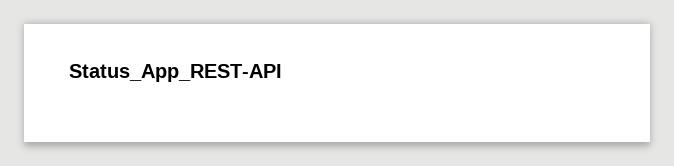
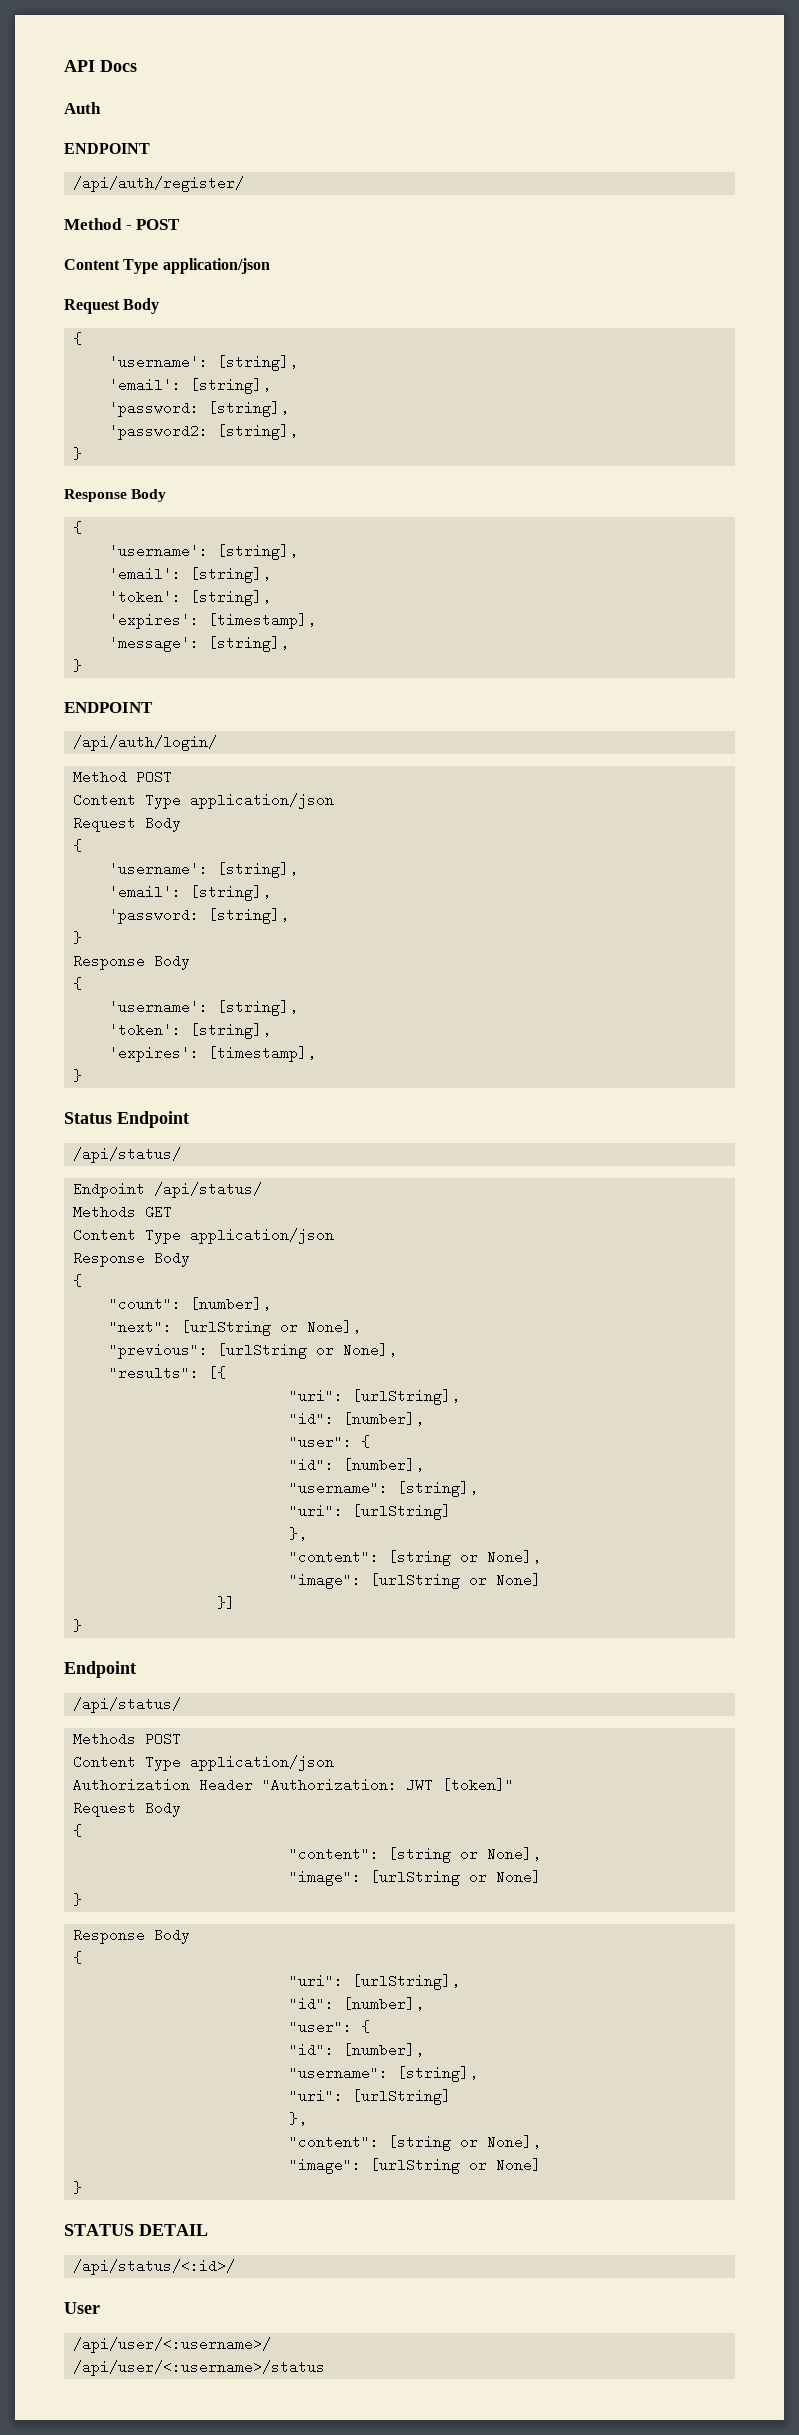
- Status_App_REST-API
+ API Docs
+ Auth
+ ENDPOINT
+ /api/auth/register/
+ Method - POST
+ Content Type application/json
+ Request Body
+ {
+ 'username': [string],
+ 'email': [string],
+ 'password: [string],
+ 'password2: [string],
+ }
+ Response Body
+ {
+ 'username': [string],
+ 'email': [string],
+ 'token': [string],
+ 'expires': [timestamp],
+ 'message': [string],
+ }
+ ENDPOINT
+ /api/auth/login/
+ Method POST
+ Content Type application/json
+ Request Body
+ {
+ 'username': [string],
+ 'email': [string],
+ 'password: [string],
+ }
+ Response Body
+ {
+ 'username': [string],
+ 'token': [string],
+ 'expires': [timestamp],
+ }
+ Status Endpoint
+ /api/status/
+ Endpoint /api/status/
+ Methods GET
+ Content Type application/json
+ Response Body
+ {
+ "count": [number],
+ "next": [urlString or None],
+ "previous": [urlString or None],
+ "results": [{
+ "uri": [urlString],
+ "id": [number],
+ "user": {
+ "id": [number],
+ "username": [string],
+ "uri": [urlString]
+ },
+ "content": [string or None],
+ "image": [urlString or None]
+ }]
+ }
+ Endpoint
+ /api/status/
+ Methods POST
+ Content Type application/json
+ Authorization Header "Authorization: JWT [token]"
+ Request Body
+ {
+ "content": [string or None],
+ "image": [urlString or None]
+ }
+ Response Body
+ {
+ "uri": [urlString],
+ "id": [number],
+ "user": {
+ "id": [number],
+ "username": [string],
+ "uri": [urlString]
+ },
+ "content": [string or None],
+ "image": [urlString or None]
+ }
+ STATUS DETAIL
+ /api/status/<:id>/
+ User
+ /api/user/<:username>/
+ /api/user/<:username>/status

